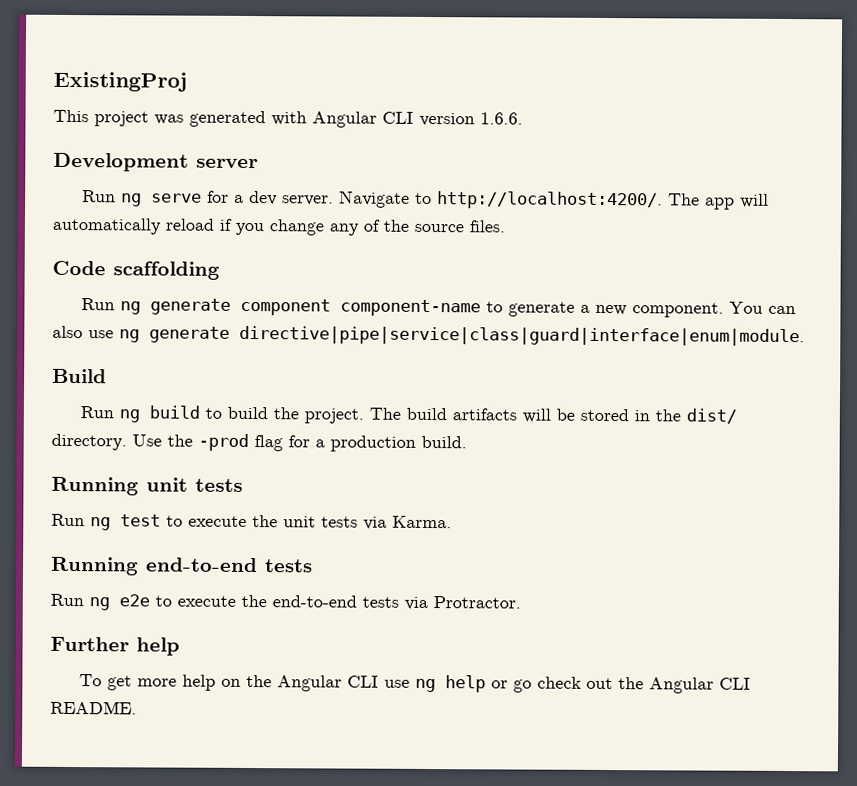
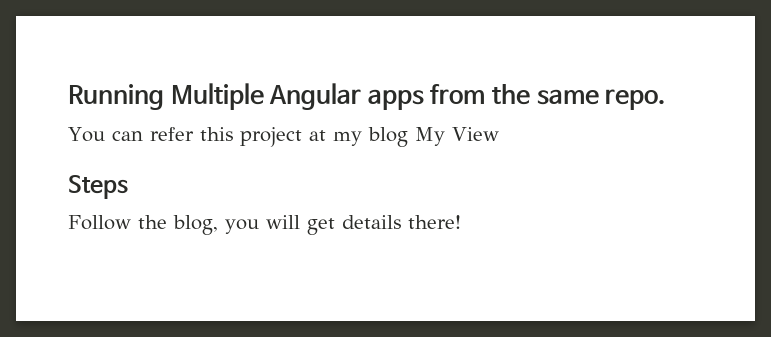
- ExistingProj
- This project was generated with Angular CLI version 1.6.6.
- Development server
- Run ng serve for a dev server. Navigate to http://localhost:4200/. The app will automatically reload if you change any of the source files.
- Code scaffolding
- Run ng generate component component-name to generate a new component. You can also use ng generate directive|pipe|service|class|guard|interface|enum|module.
- Build
- Run ng build to build the project. The build artifacts will be stored in the dist/ directory. Use the -prod flag for a production build.
- Running unit tests
- Run ng test to execute the unit tests via Karma.
- Running end-to-end tests
- Run ng e2e to execute the end-to-end tests via Protractor.
- Further help
- To get more help on the Angular CLI use ng help or go check out the Angular CLI README.
+ Running Multiple Angular apps from the same repo.
+ You can refer this project at my blog My View
+ Steps
+ Follow the blog, you will get details there!

